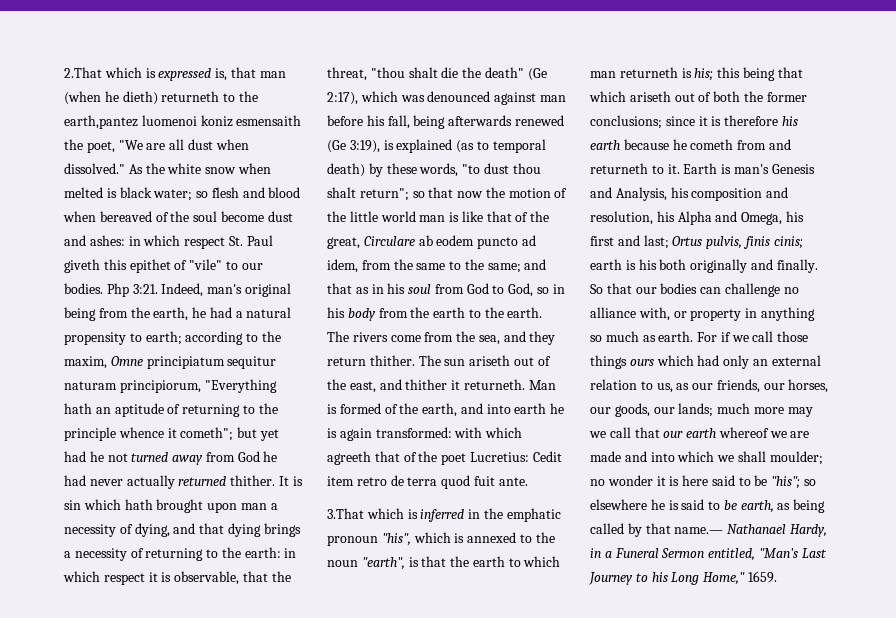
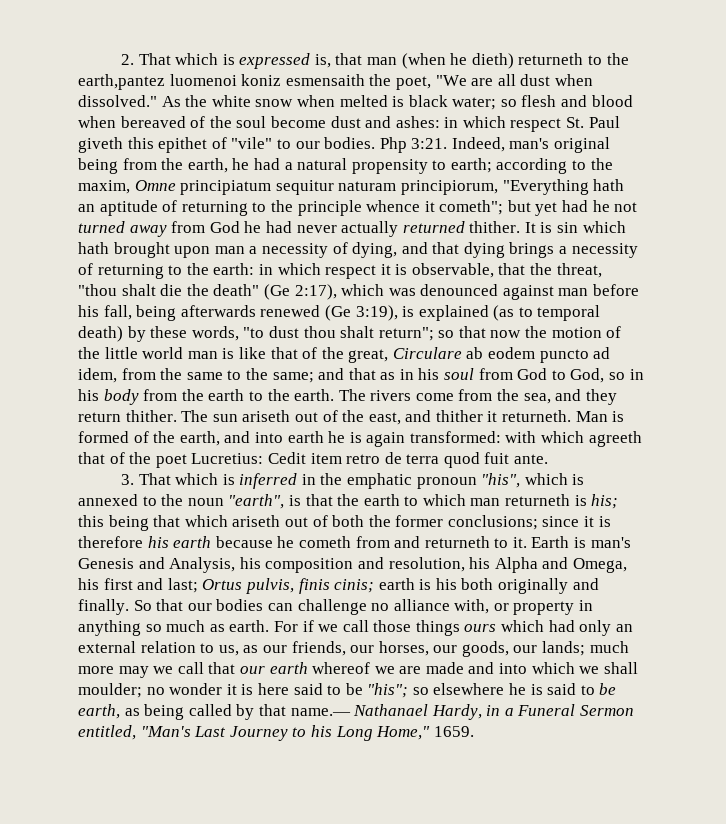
- 2.That which is expressed is, that man (when he dieth) returneth to the earth,pantez luomenoi koniz esmensaith the poet, "We are all dust when dissolved."
+ 2. That which is expressed is, that man (when he dieth) returneth to the earth,pantez luomenoi koniz esmensaith the poet, "We are all dust when dissolved."
- 3.That which is inferred in the emphatic pronoun "his", which is annexed to the noun "earth", is that the earth to which man returneth is his; this being that which ariseth out of both the former conclusions; since it is therefore his earth because he cometh from and returneth to it.
+ 3. That which is inferred in the emphatic pronoun "his", which is annexed to the noun "earth", is that the earth to which man returneth is his; this being that which ariseth out of both the former conclusions; since it is therefore his earth because he cometh from and returneth to it.

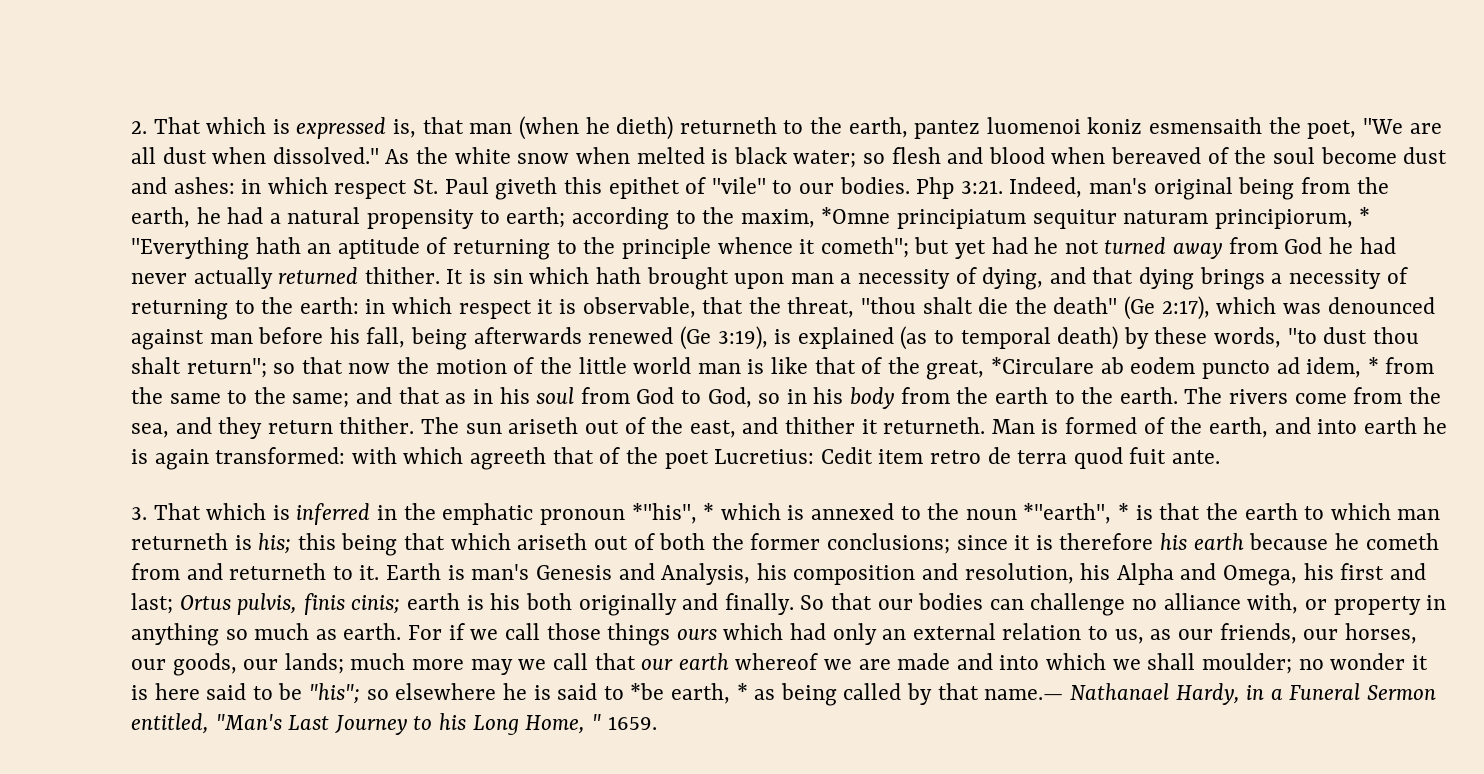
- 2. That which is expressed is, that man (when he dieth) returneth to the earth,pantez luomenoi koniz esmensaith the poet, "We are all dust when dissolved."
+ 2. That which is expressed is, that man (when he dieth) returneth to the earth, pantez luomenoi koniz esmensaith the poet, "We are all dust when dissolved."
- Indeed, man's original being from the earth, he had a natural propensity to earth; according to the maxim, Omne principiatum sequitur naturam principiorum, "Everything hath an aptitude of returning to the principle whence it cometh"; but yet had he not turned away from God he had never actually returned thither.
+ Indeed, man's original being from the earth, he had a natural propensity to earth; according to the maxim, *Omne principiatum sequitur naturam principiorum, * "Everything hath an aptitude of returning to the principle whence it cometh"; but yet had he not turned away from God he had never actually returned thither.
- so that now the motion of the little world man is like that of the great, Circulare ab eodem puncto ad idem, from the same to the same;
+ so that now the motion of the little world man is like that of the great, *Circulare ab eodem puncto ad idem, * from the same to the same;
- 3. That which is inferred in the emphatic pronoun "his", which is annexed to the noun "earth", is that the earth to which man returneth is his; this being that which ariseth out of both the former conclusions; since it is therefore his earth because he cometh from and returneth to it.
+ 3. That which is inferred in the emphatic pronoun *"his", * which is annexed to the noun *"earth", * is that the earth to which man returneth is his; this being that which ariseth out of both the former conclusions; since it is therefore his earth because he cometh from and returneth to it.
- so elsewhere he is said to be earth, as being called by that name.— Nathanael Hardy, in a Funeral Sermon entitled, "Man's Last Journey to his Long Home," 1659.
+ so elsewhere he is said to *be earth, * as being called by that name.— Nathanael Hardy, in a Funeral Sermon entitled, "Man's Last Journey to his Long Home, " 1659.

